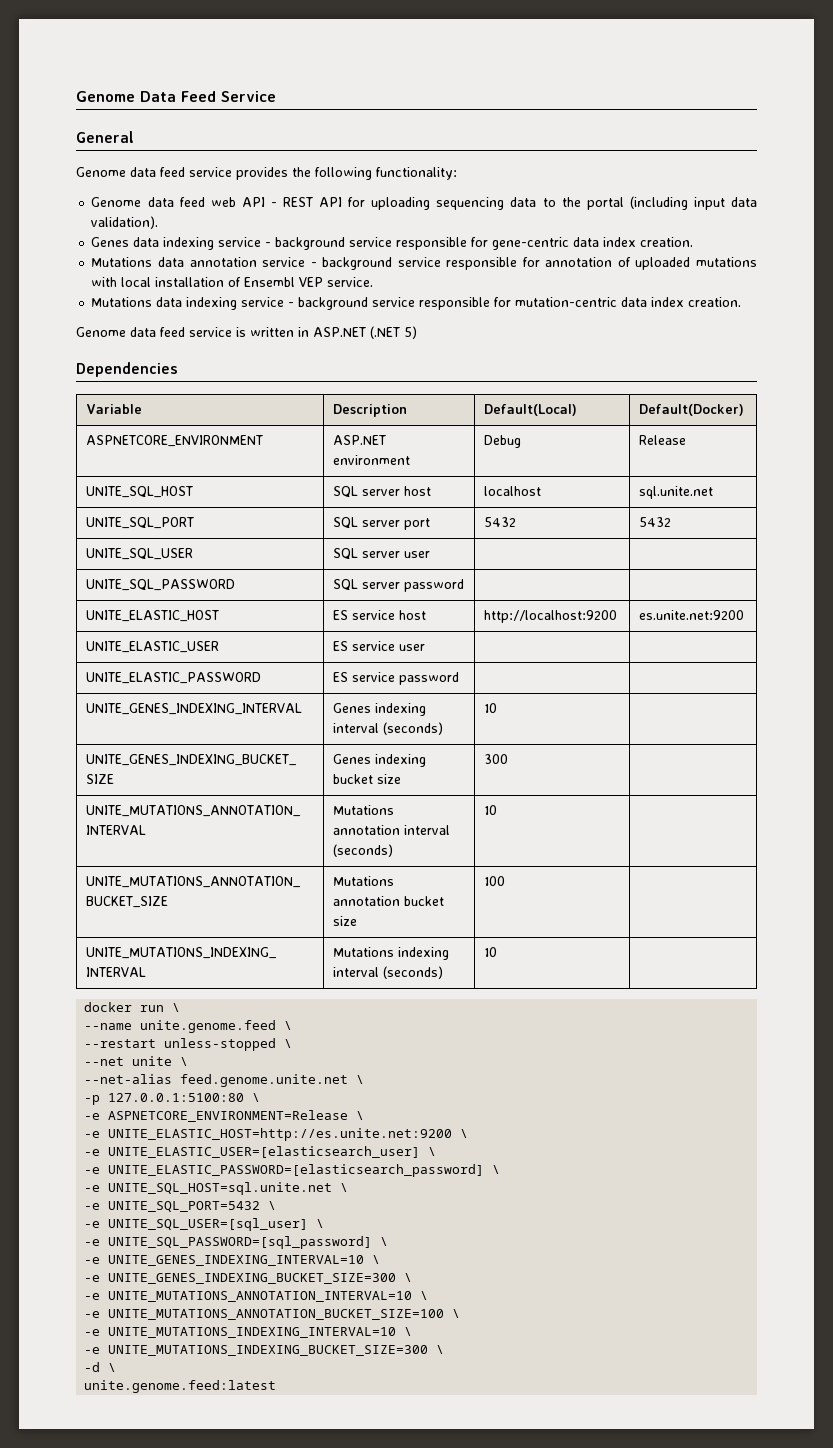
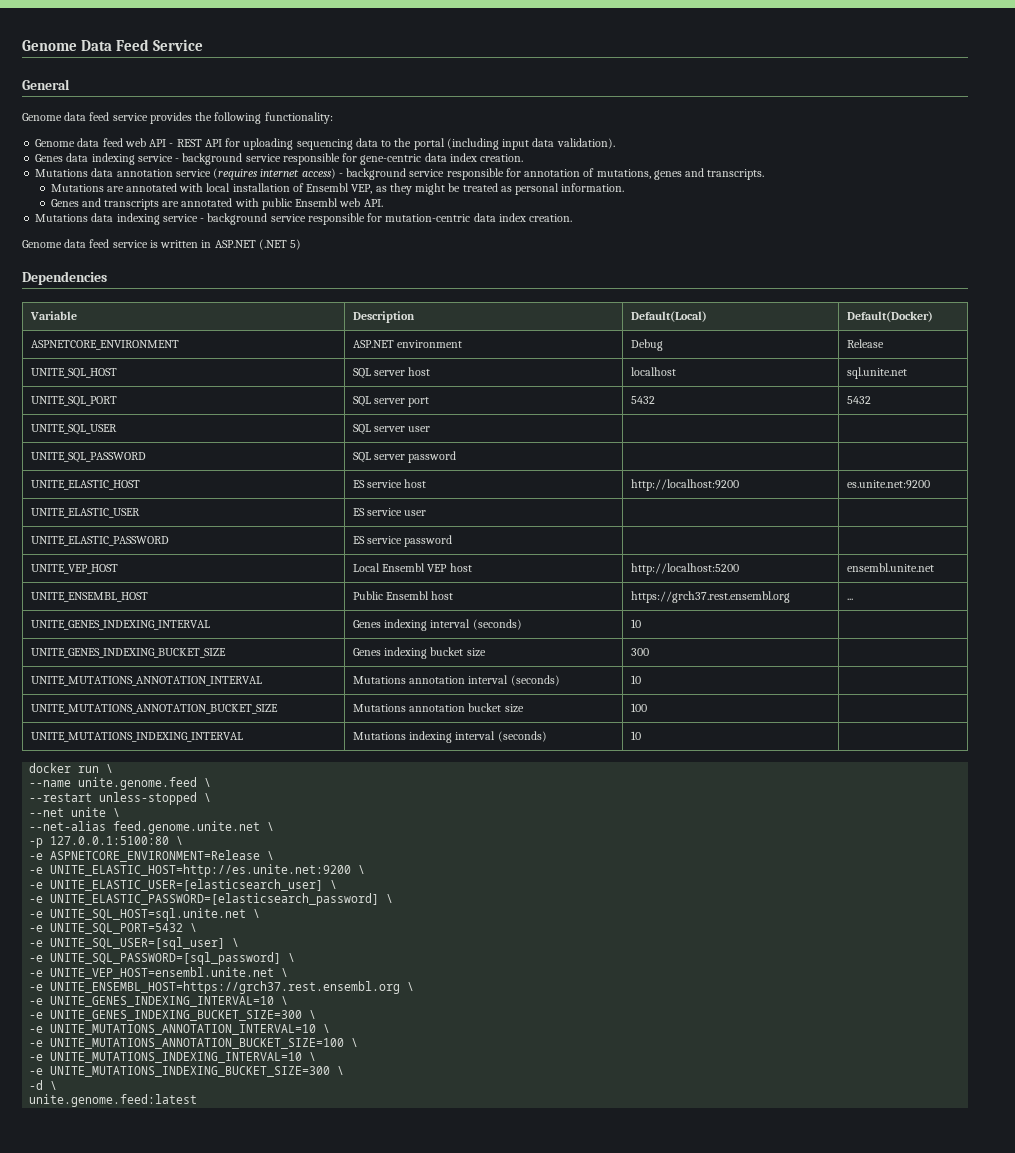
- Mutations data annotation service - background service responsible for annotation of uploaded mutations with local installation of Ensembl VEP service.
+ Mutations data annotation service (requires internet access) - background service responsible for annotation of mutations, genes and transcripts.
+ Mutations are annotated with local installation of Ensembl VEP, as they might be treated as personal information.
+ Genes and transcripts are annotated with public Ensembl web API.
+ UNITE_VEP_HOST | Local Ensembl VEP host | http://localhost:5200 | ensembl.unite.net
+ UNITE_ENSEMBL_HOST | Public Ensembl host | https://grch37.rest.ensembl.org | ...
+ -e UNITE_VEP_HOST=ensembl.unite.net \
+ -e UNITE_ENSEMBL_HOST=https://grch37.rest.ensembl.org \

